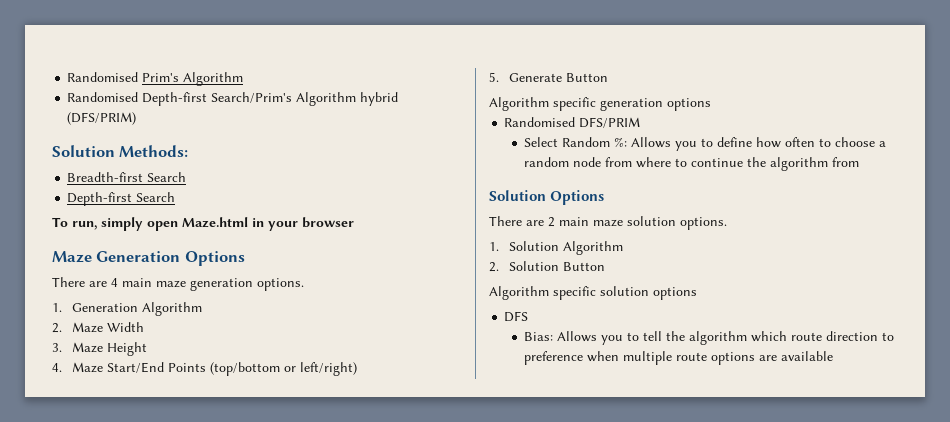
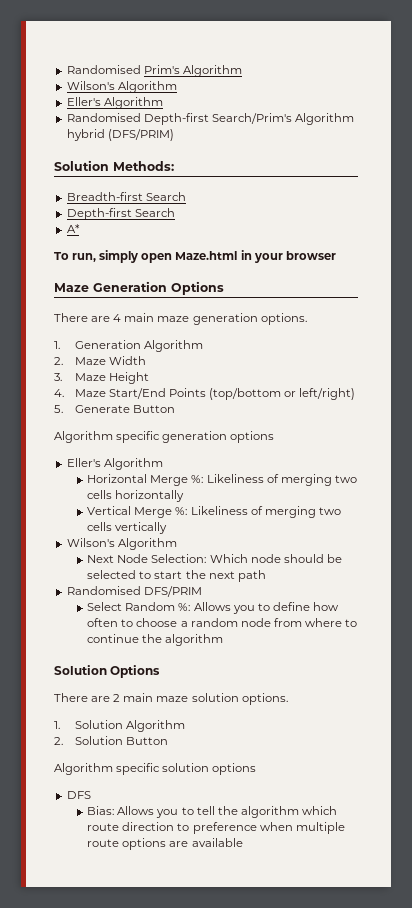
  Randomised Prim's Algorithm
+ Wilson's Algorithm
+ Eller's Algorithm
+ A*
  Algorithm specific generation options
+ Eller's Algorithm
+ Horizontal Merge %: Likeliness of merging two cells horizontally
+ Vertical Merge %: Likeliness of merging two cells vertically
+ Wilson's Algorithm
+ Next Node Selection: Which node should be selected to start the next path
- Select Random %: Allows you to define how often to choose a random node from where to continue the algorithm from
+ Select Random %: Allows you to define how often to choose a random node from where to continue the algorithm

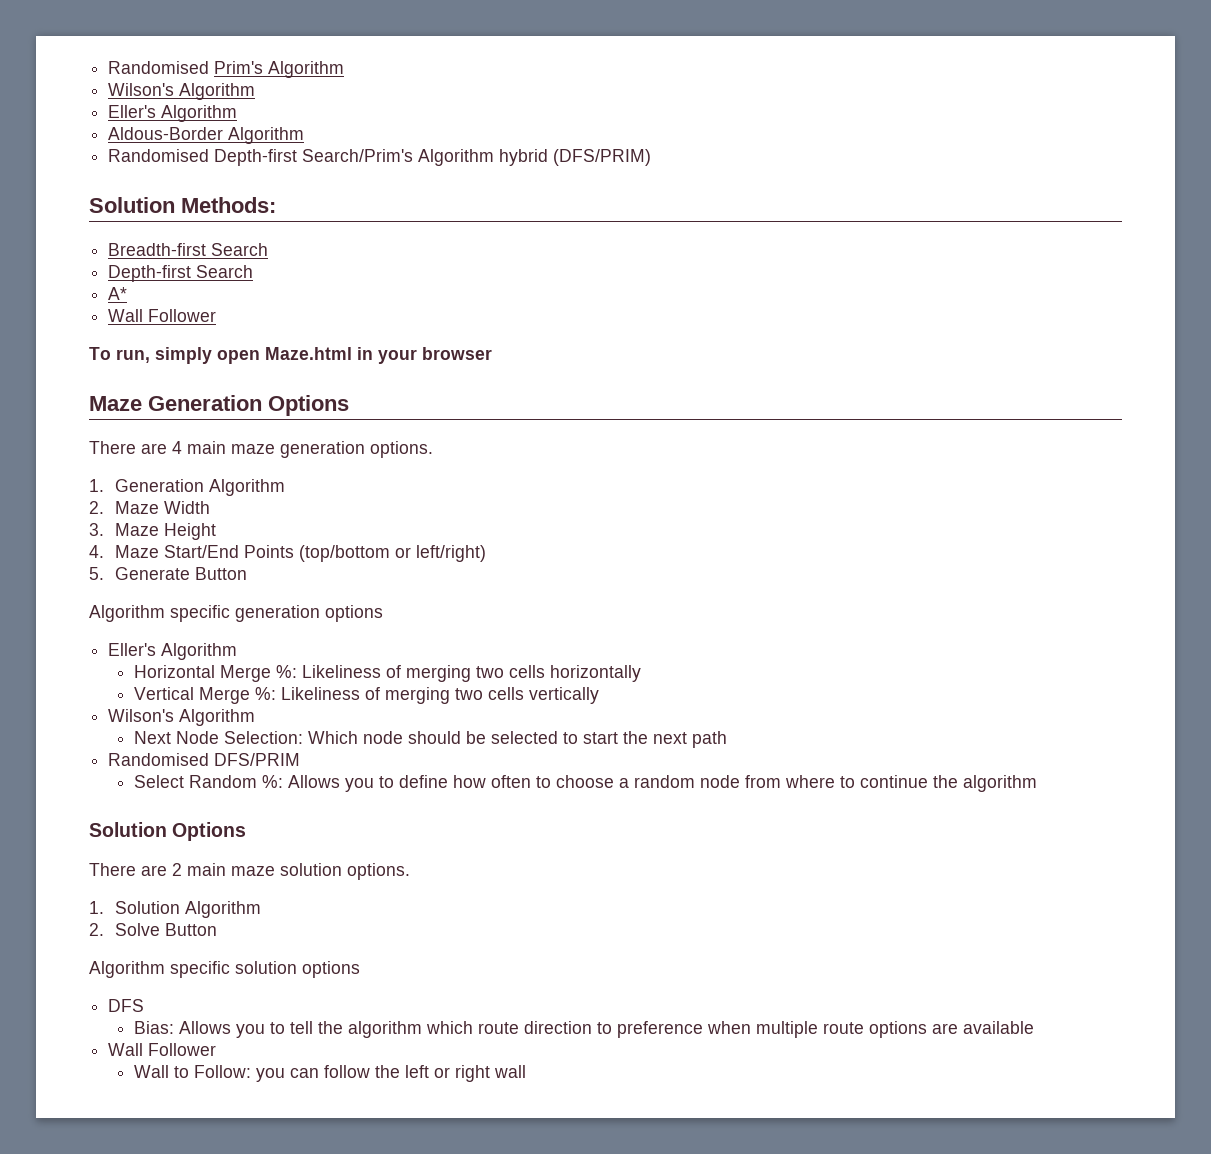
+ Aldous-Border Algorithm
  A*
+ Wall Follower
- 2. Solution Button
+ 2. Solve Button
  Bias: Allows you to tell the algorithm which route direction to preference when multiple route options are available
+ Wall Follower
+ Wall to Follow: you can follow the left or right wall

